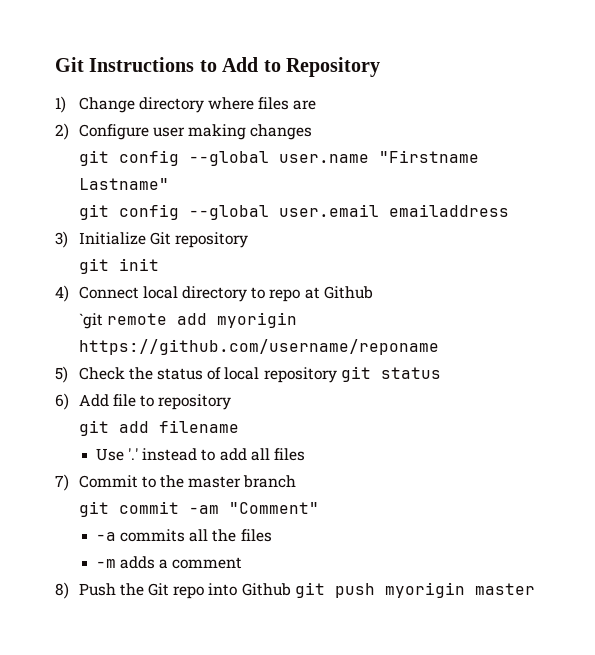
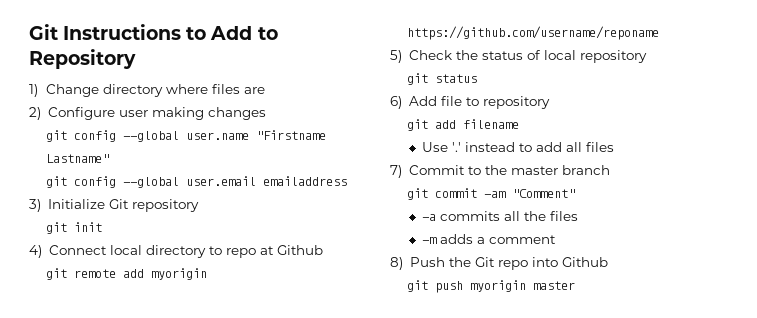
- `git remote add myorigin https://github.com/username/reponame
+ git remote add myorigin https://github.com/username/reponame
- 5) Check the status of local repository git status
+ 5) Check the status of local repository
+ git status
- 8) Push the Git repo into Github git push myorigin master
+ 8) Push the Git repo into Github
+ git push myorigin master

